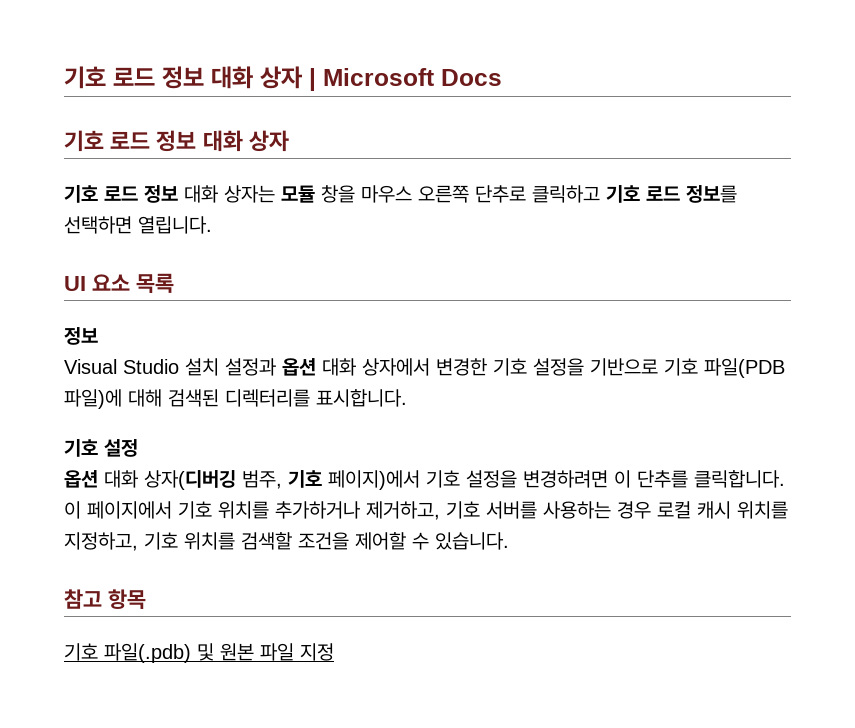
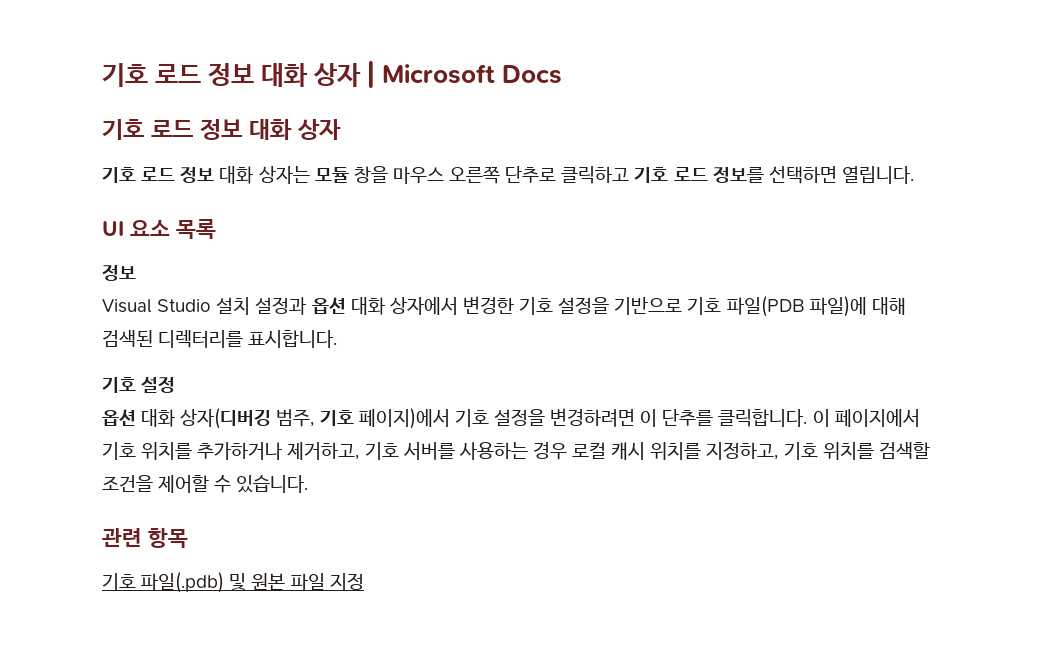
- 참고 항목
+ 관련 항목

